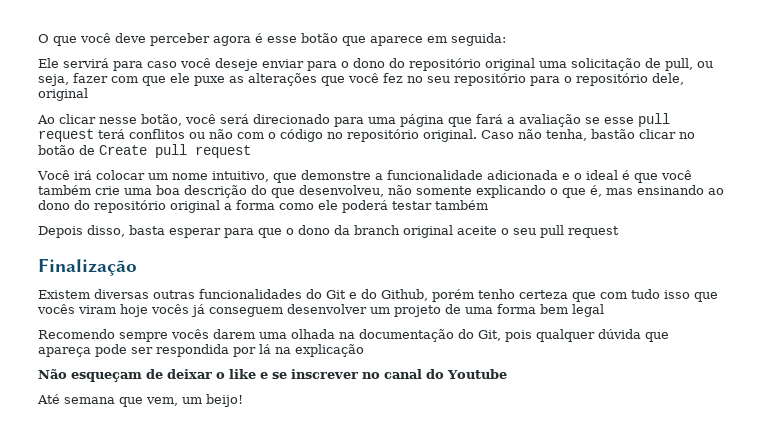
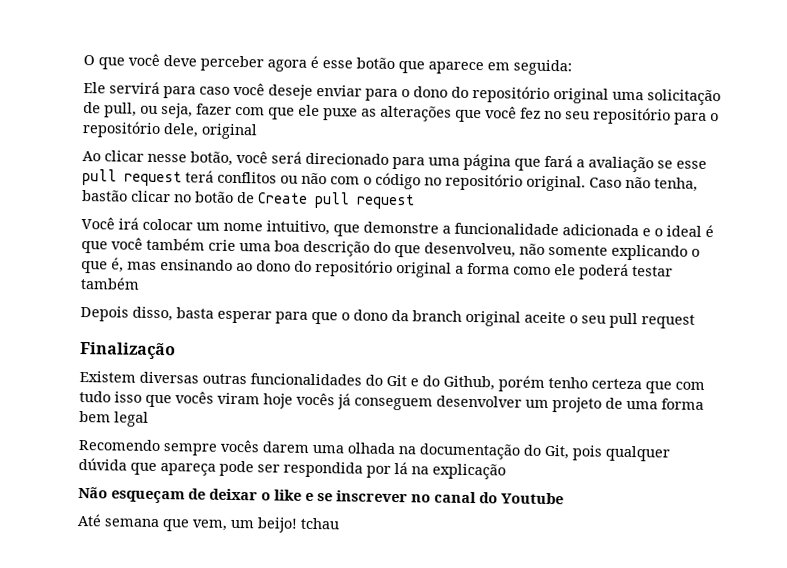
- Até semana que vem, um beijo!
+ Até semana que vem, um beijo! tchau

